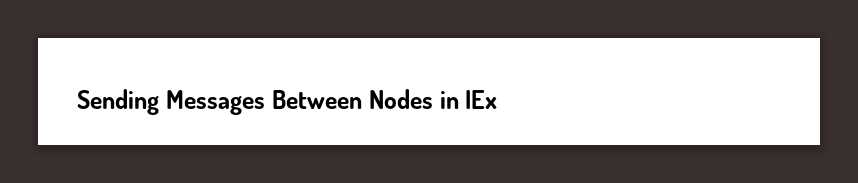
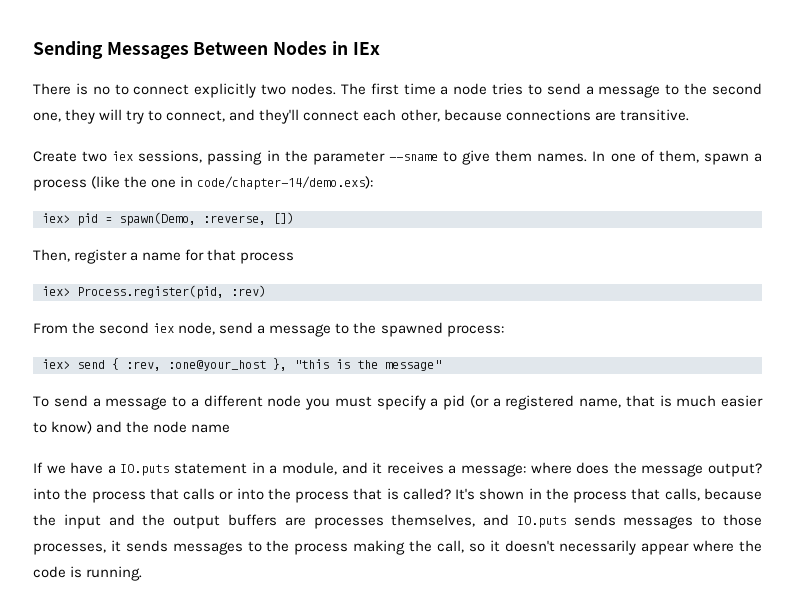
+ There is no to connect explicitly two nodes. The first time a node tries to send a message to the second one, they will try to connect, and they'll connect each other, because connections are transitive.
+ Create two iex sessions, passing in the parameter --sname to give them names. In one of them, spawn a process (like the one in code/chapter-14/demo.exs):
+ iex> pid = spawn(Demo, :reverse, [])
+ Then, register a name for that process
+ iex> Process.register(pid, :rev)
+ From the second iex node, send a message to the spawned process:
+ iex> send { :rev, :one@your_host }, "this is the message"
+ To send a message to a different node you must specify a pid (or a registered name, that is much easier to know) and the node name
+ If we have a IO.puts statement in a module, and it receives a message: where does the message output? into the process that calls or into the process that is called? It's shown in the process that calls, because the input and the output buffers are processes themselves, and IO.puts sends messages to those processes, it sends messages to the process making the call, so it doesn't necessarily appear where the code is running.

